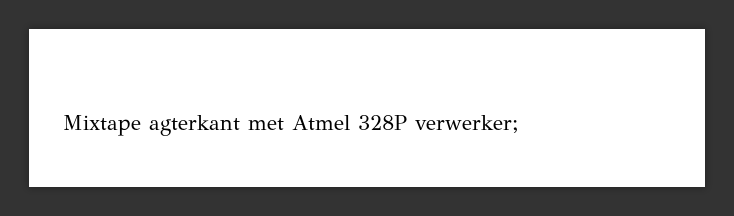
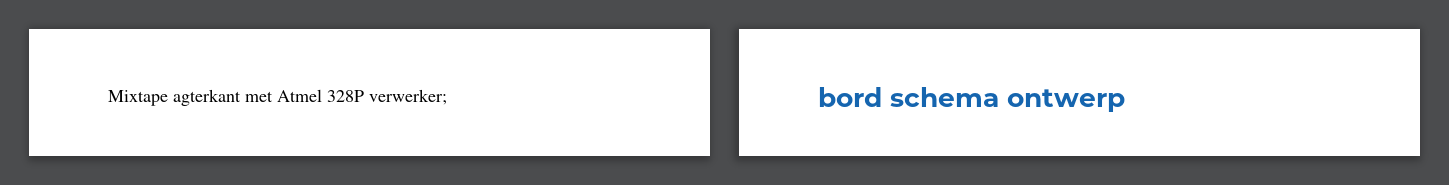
+ bord schema ontwerp

